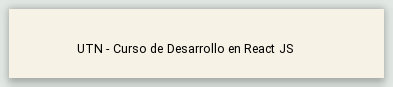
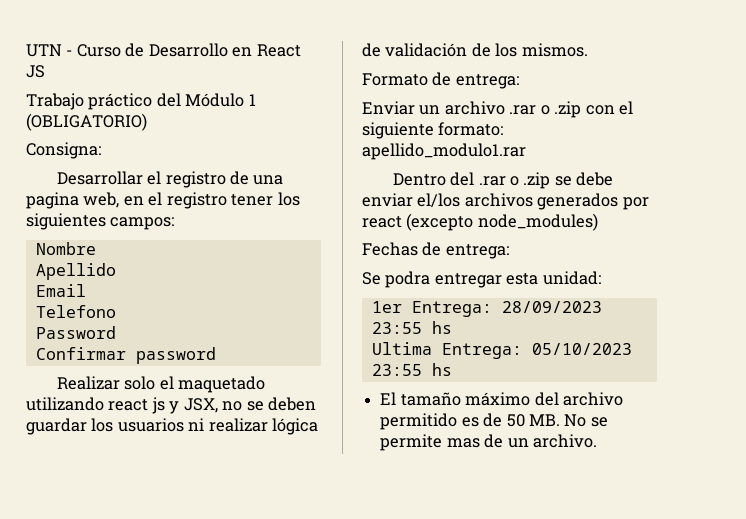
+ Trabajo práctico del Módulo 1 (OBLIGATORIO)
+ Consigna:
+ Desarrollar el registro de una pagina web, en el registro tener los siguientes campos:
+ Nombre
+ Apellido
+ Email
+ Telefono
+ Password
+ Confirmar password
+ Realizar solo el maquetado utilizando react js y JSX, no se deben guardar los usuarios ni realizar lógica de validación de los mismos.
+ Formato de entrega:
+ Enviar un archivo .rar o .zip con el siguiente formato: apellido_modulo1.rar
+ Dentro del .rar o .zip se debe enviar el/los archivos generados por react (excepto node_modules)
+ Fechas de entrega:
+ Se podra entregar esta unidad:
+ 1er Entrega: 28/09/2023 23:55 hs
+ Ultima Entrega: 05/10/2023 23:55 hs
+ El tamaño máximo del archivo permitido es de 50 MB. No se permite mas de un archivo.

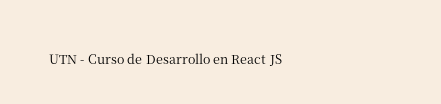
- Trabajo práctico del Módulo 1 (OBLIGATORIO)
- Consigna:
- Desarrollar el registro de una pagina web, en el registro tener los siguientes campos:
- Nombre
- Apellido
- Email
- Telefono
- Password
- Confirmar password
- Realizar solo el maquetado utilizando react js y JSX, no se deben guardar los usuarios ni realizar lógica de validación de los mismos.
- Formato de entrega:
- Enviar un archivo .rar o .zip con el siguiente formato: apellido_modulo1.rar
- Dentro del .rar o .zip se debe enviar el/los archivos generados por react (excepto node_modules)
- Fechas de entrega:
- Se podra entregar esta unidad:
- 1er Entrega: 28/09/2023 23:55 hs
- Ultima Entrega: 05/10/2023 23:55 hs
- El tamaño máximo del archivo permitido es de 50 MB. No se permite mas de un archivo.

